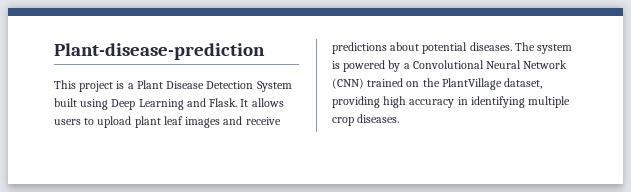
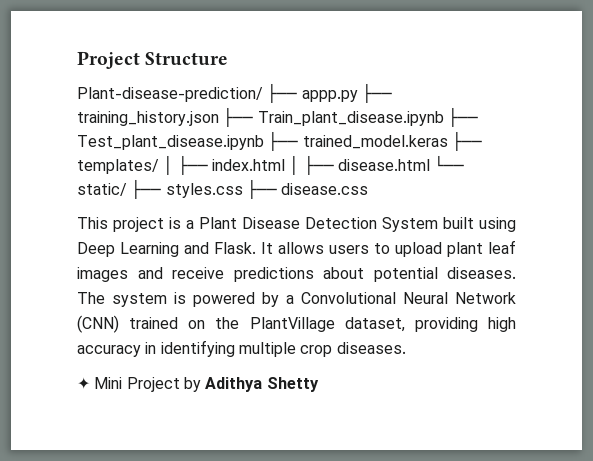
- Plant-disease-prediction
+ Project Structure
+ Plant-disease-prediction/ ├── appp.py ├── training_history.json ├── Train_plant_disease.ipynb ├── Test_plant_disease.ipynb ├── trained_model.keras ├── templates/ │ ├── index.html │ ├── disease.html └── static/ ├── styles.css ├── disease.css
+ ✦ Mini Project by Adithya Shetty

